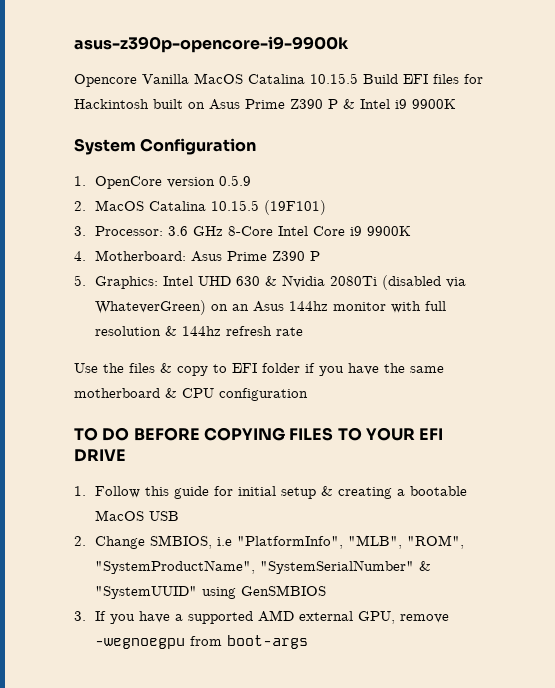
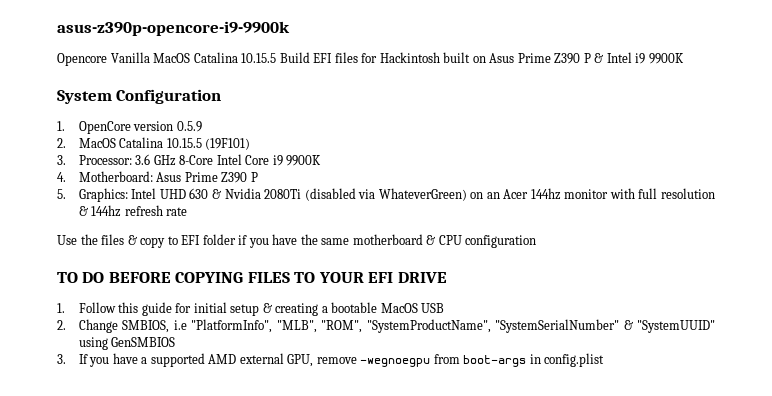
- 5. Graphics: Intel UHD 630 & Nvidia 2080Ti (disabled via WhateverGreen) on an Asus 144hz monitor with full resolution & 144hz refresh rate
+ 5. Graphics: Intel UHD 630 & Nvidia 2080Ti (disabled via WhateverGreen) on an Acer 144hz monitor with full resolution & 144hz refresh rate
- 3. If you have a supported AMD external GPU, remove -wegnoegpu from boot-args
+ 3. If you have a supported AMD external GPU, remove -wegnoegpu from boot-args in config.plist

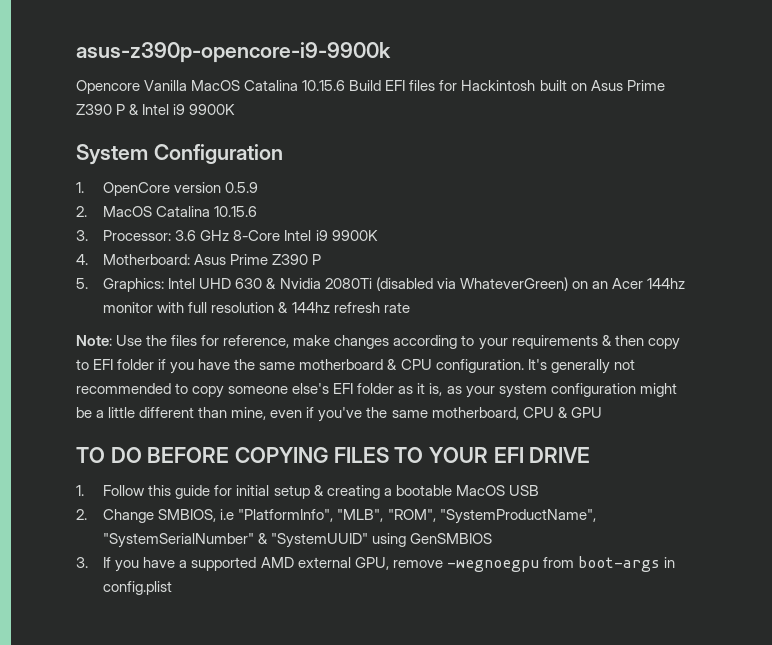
- Opencore Vanilla MacOS Catalina 10.15.5 Build EFI files for Hackintosh built on Asus Prime Z390 P & Intel i9 9900K
+ Opencore Vanilla MacOS Catalina 10.15.6 Build EFI files for Hackintosh built on Asus Prime Z390 P & Intel i9 9900K
- 2. MacOS Catalina 10.15.5 (19F101)
+ 2. MacOS Catalina 10.15.6
- 3. Processor: 3.6 GHz 8-Core Intel Core i9 9900K
+ 3. Processor: 3.6 GHz 8-Core Intel i9 9900K
- Use the files & copy to EFI folder if you have the same motherboard & CPU configuration
+ Note: Use the files for reference, make changes according to your requirements & then copy to EFI folder if you have the same motherboard & CPU configuration. It's generally not recommended to copy someone else's EFI folder as it is, as your system configuration might be a little different than mine, even if you've the same motherboard, CPU & GPU

